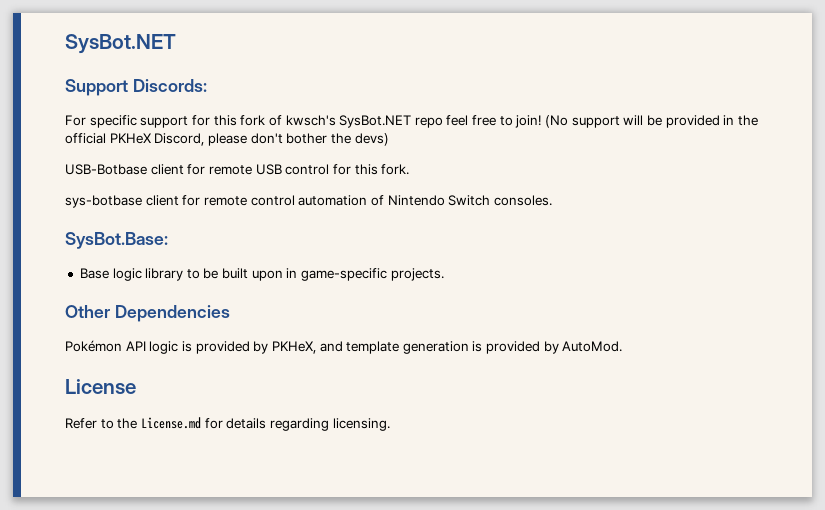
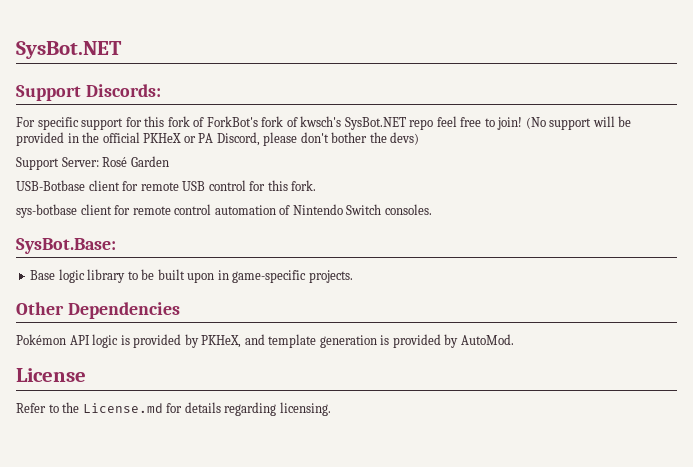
- For specific support for this fork of kwsch's SysBot.NET repo feel free to join!
+ For specific support for this fork of ForkBot's fork of kwsch's SysBot.NET repo feel free to join!
- (No support will be provided in the official PKHeX Discord, please don't bother the devs)
+ (No support will be provided in the official PKHeX or PA Discord, please don't bother the devs)
+ Support Server: Rosé Garden

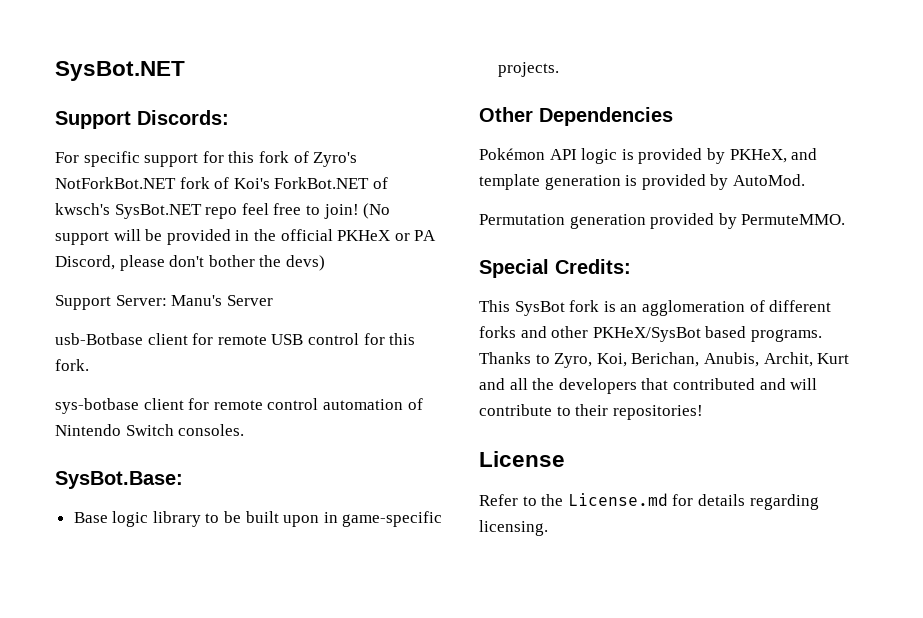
- For specific support for this fork of ForkBot's fork of kwsch's SysBot.NET repo feel free to join!
+ For specific support for this fork of Zyro's NotForkBot.NET fork of Koi's ForkBot.NET of kwsch's SysBot.NET repo feel free to join!
- Support Server: Rosé Garden
- USB-Botbase client for remote USB control for this fork.
+ Support Server: Manu's Server
+ usb-Botbase client for remote USB control for this fork.
+ Permutation generation provided by PermuteMMO.
+ Special Credits:
+ This SysBot fork is an agglomeration of different forks and other PKHeX/SysBot based programs. Thanks to Zyro, Koi, Berichan, Anubis, Archit, Kurt and all the developers that contributed and will contribute to their repositories!

